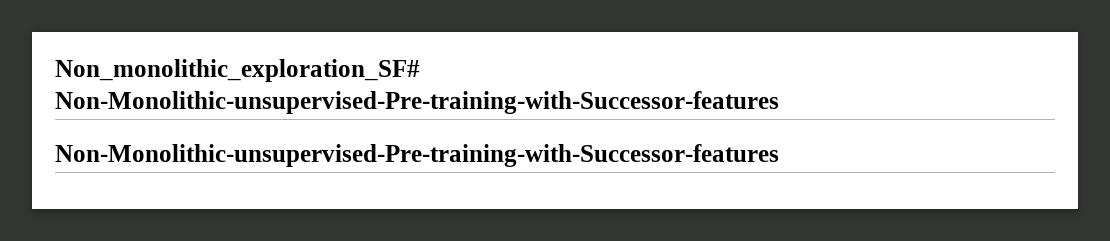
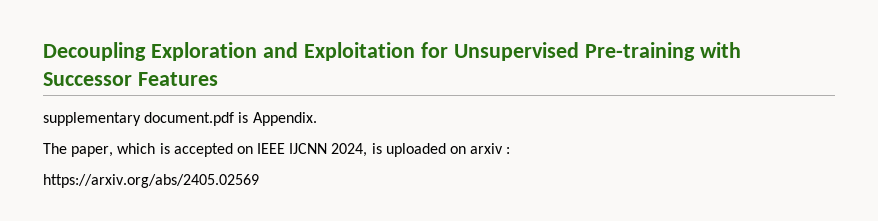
- Non_monolithic_exploration_SF# Non-Monolithic-unsupervised-Pre-training-with-Successor-features
- Non-Monolithic-unsupervised-Pre-training-with-Successor-features
+ Decoupling Exploration and Exploitation for Unsupervised Pre-training with Successor Features
+ supplementary document.pdf is Appendix.
+ The paper, which is accepted on IEEE IJCNN 2024, is uploaded on arxiv :
+ https://arxiv.org/abs/2405.02569

